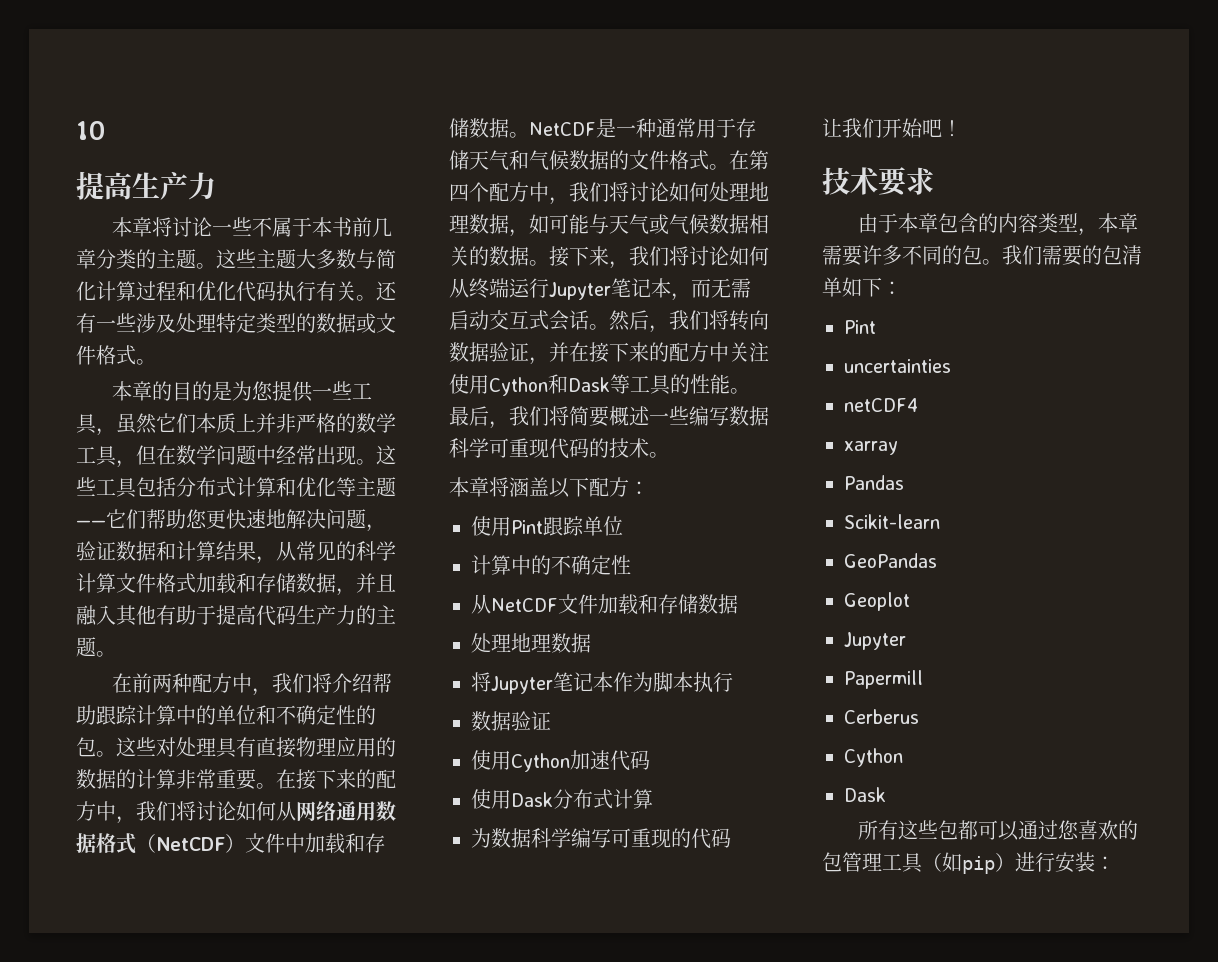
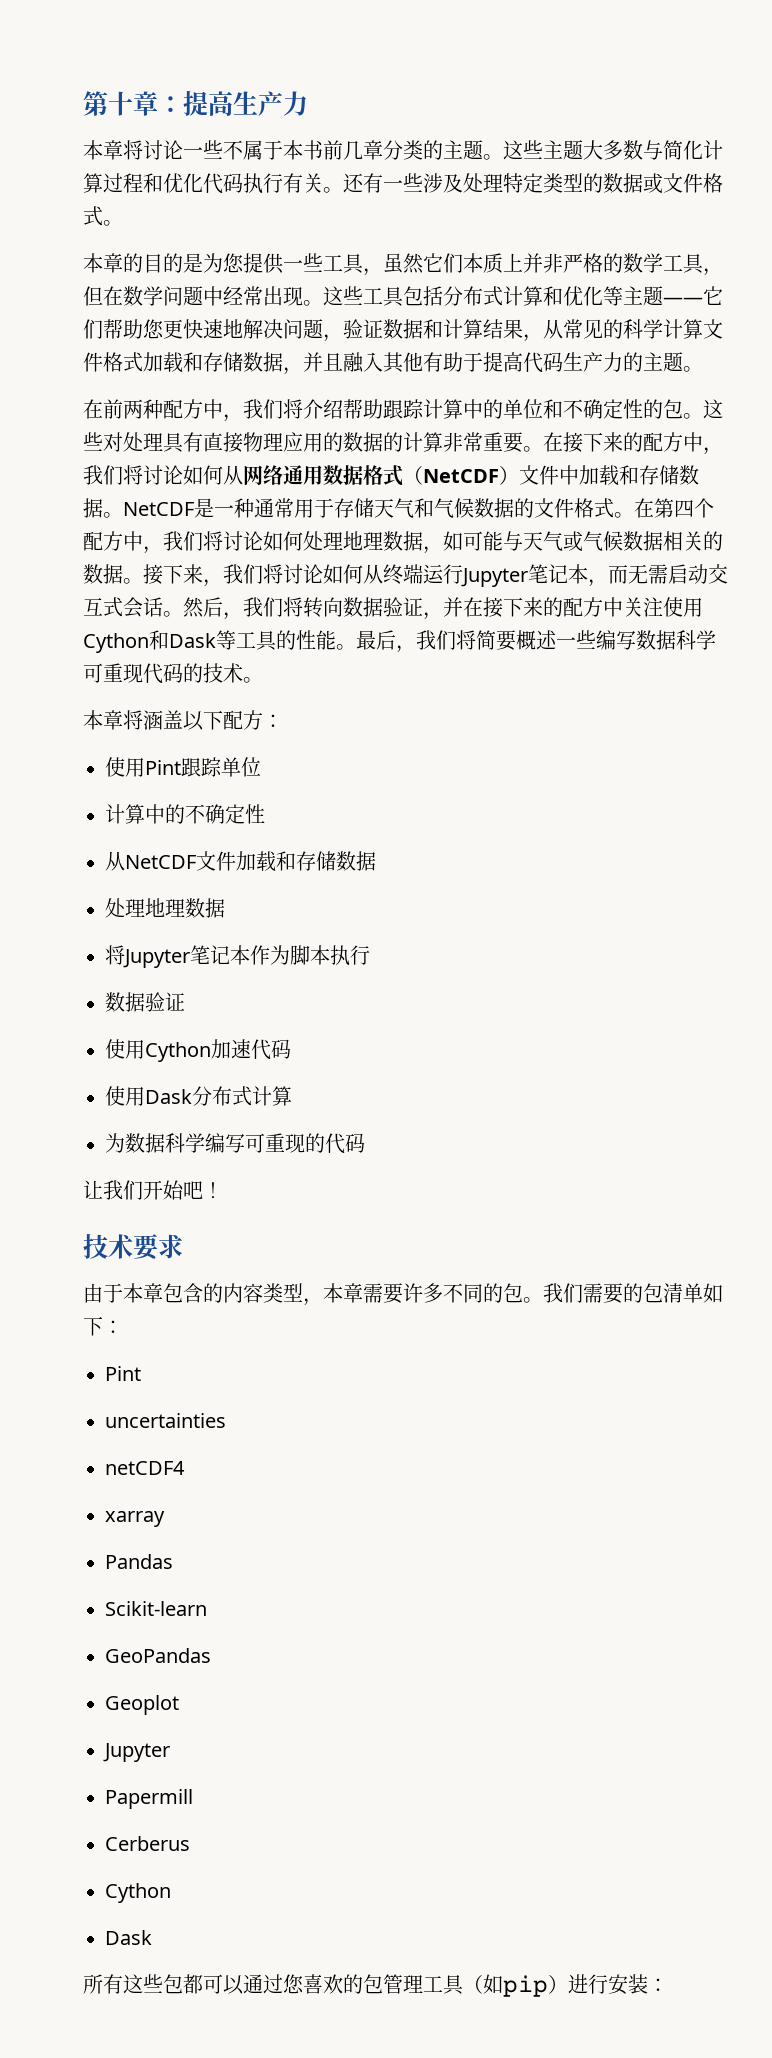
- 10
- 提高生产力
+ 第十章：提高生产力

